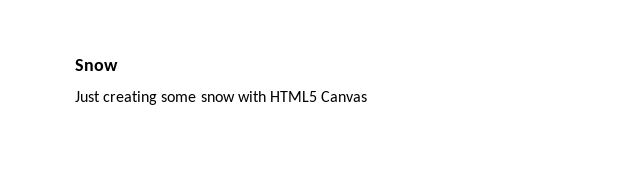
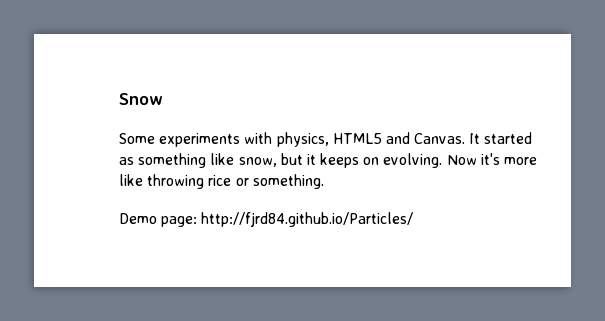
- Just creating some snow with HTML5 Canvas
+ Some experiments with physics, HTML5 and Canvas. It started as something like snow, but it keeps on evolving. Now it's more like throwing rice or something.
+ Demo page: http://fjrd84.github.io/Particles/

